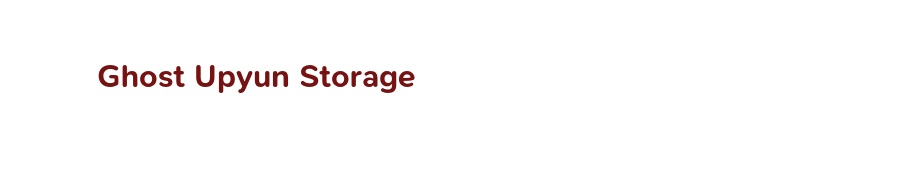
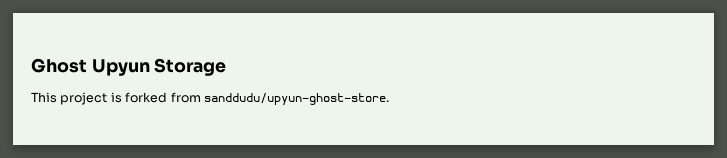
+ This project is forked from sanddudu/upyun-ghost-store.

